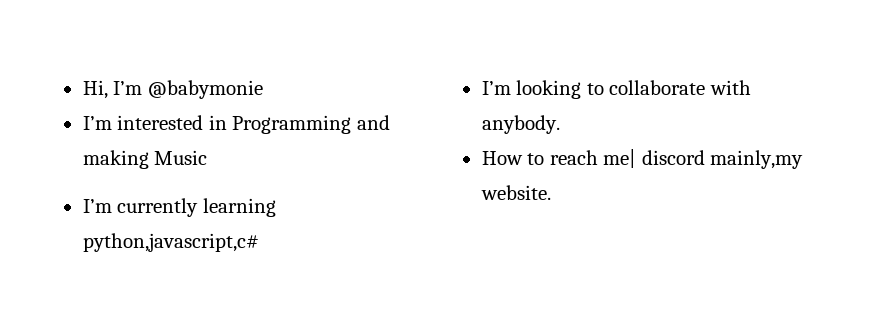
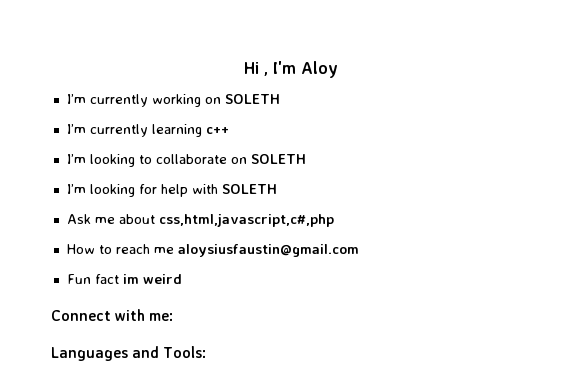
- Hi, I’m @babymonie
- I’m interested in Programming and making Music
+ Hi , I'm Aloy
+ I’m currently working on SOLETH
- I’m currently learning python,javascript,c#
+ I’m currently learning c++
- I’m looking to collaborate with anybody.
- How to reach me| discord mainly,my website.
+ I’m looking to collaborate on SOLETH
+ I’m looking for help with SOLETH
+ Ask me about css,html,javascript,c#,php
+ How to reach me aloysiusfaustin@gmail.com
+ Fun fact im weird
+ Connect with me:
+ Languages and Tools:

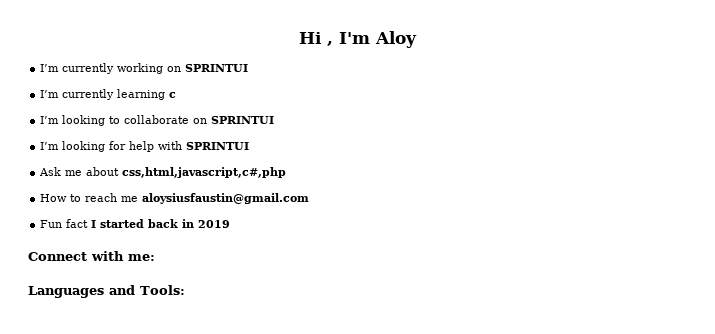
- I’m currently working on SOLETH
+ I’m currently working on SPRINTUI
- I’m currently learning c++
+ I’m currently learning c
- I’m looking to collaborate on SOLETH
+ I’m looking to collaborate on SPRINTUI
- I’m looking for help with SOLETH
+ I’m looking for help with SPRINTUI
- Fun fact im weird
+ Fun fact I started back in 2019

